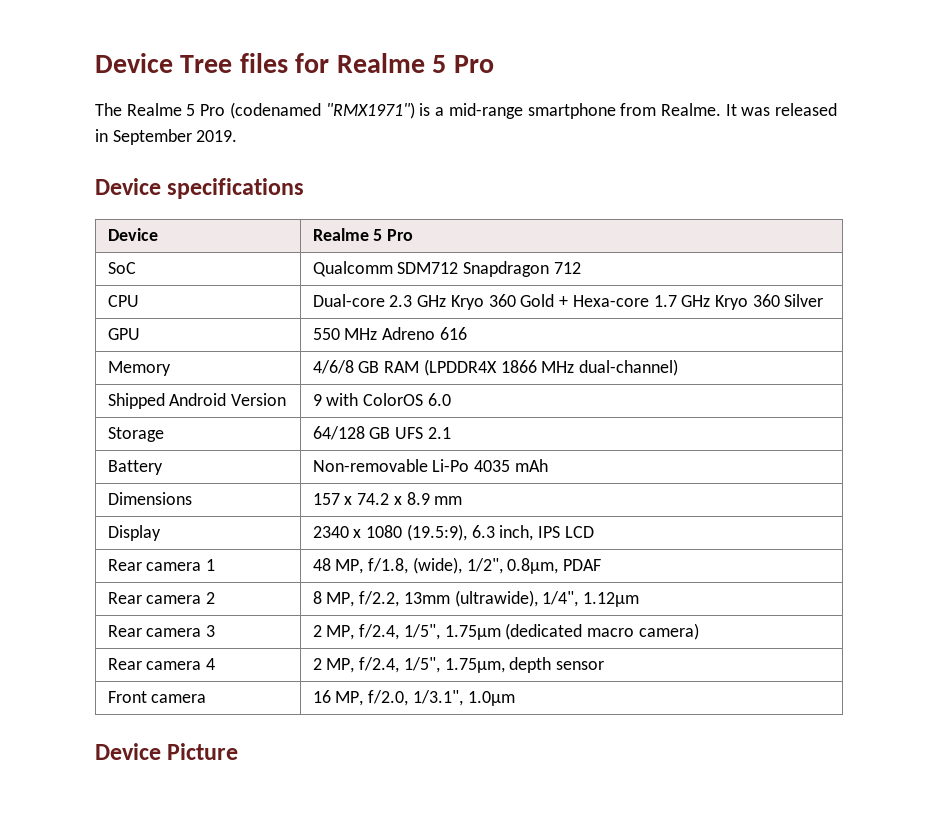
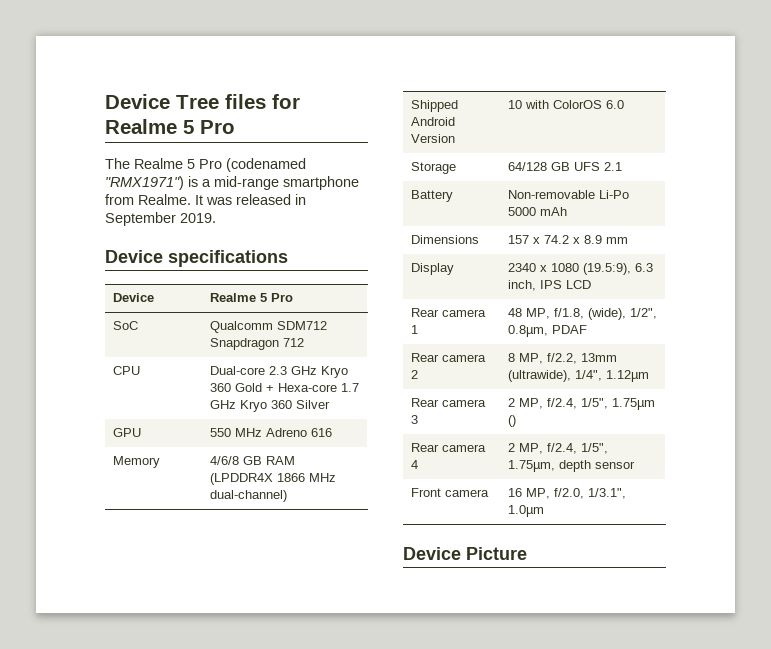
- Shipped Android Version | 9 with ColorOS 6.0
+ Shipped Android Version | 10 with ColorOS 6.0
- Battery | Non-removable Li-Po 4035 mAh
+ Battery | Non-removable Li-Po 5000 mAh
- Rear camera 3 | 2 MP, f/2.4, 1/5", 1.75µm (dedicated macro camera)
+ Rear camera 3 | 2 MP, f/2.4, 1/5", 1.75µm ()

